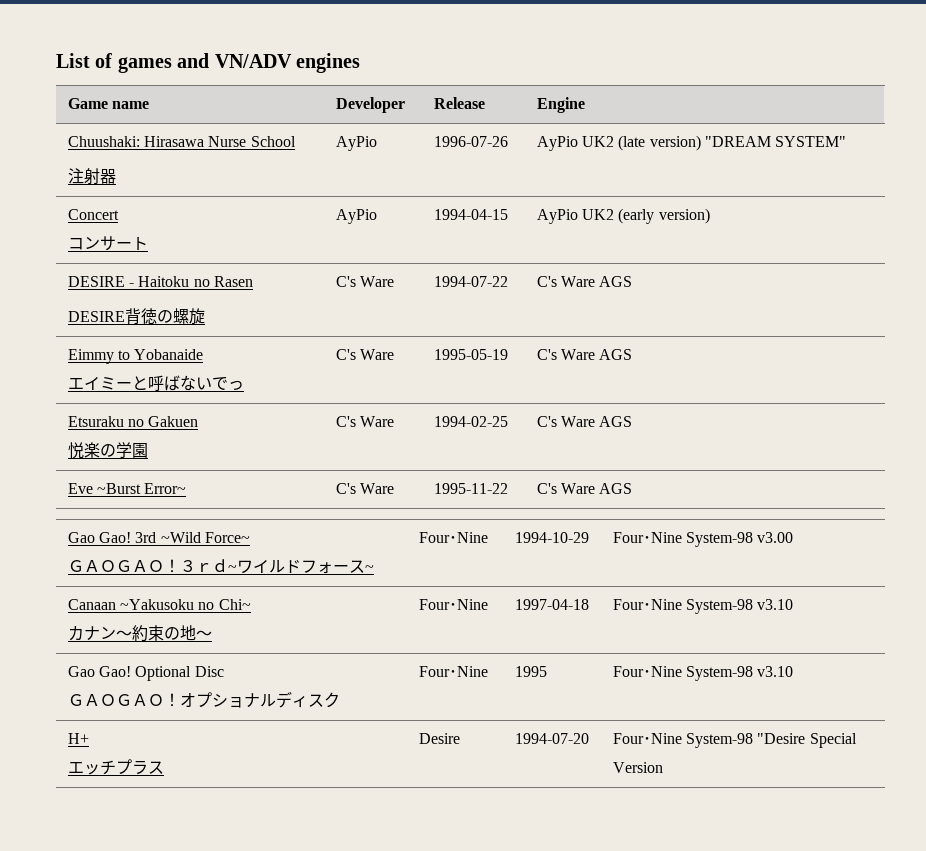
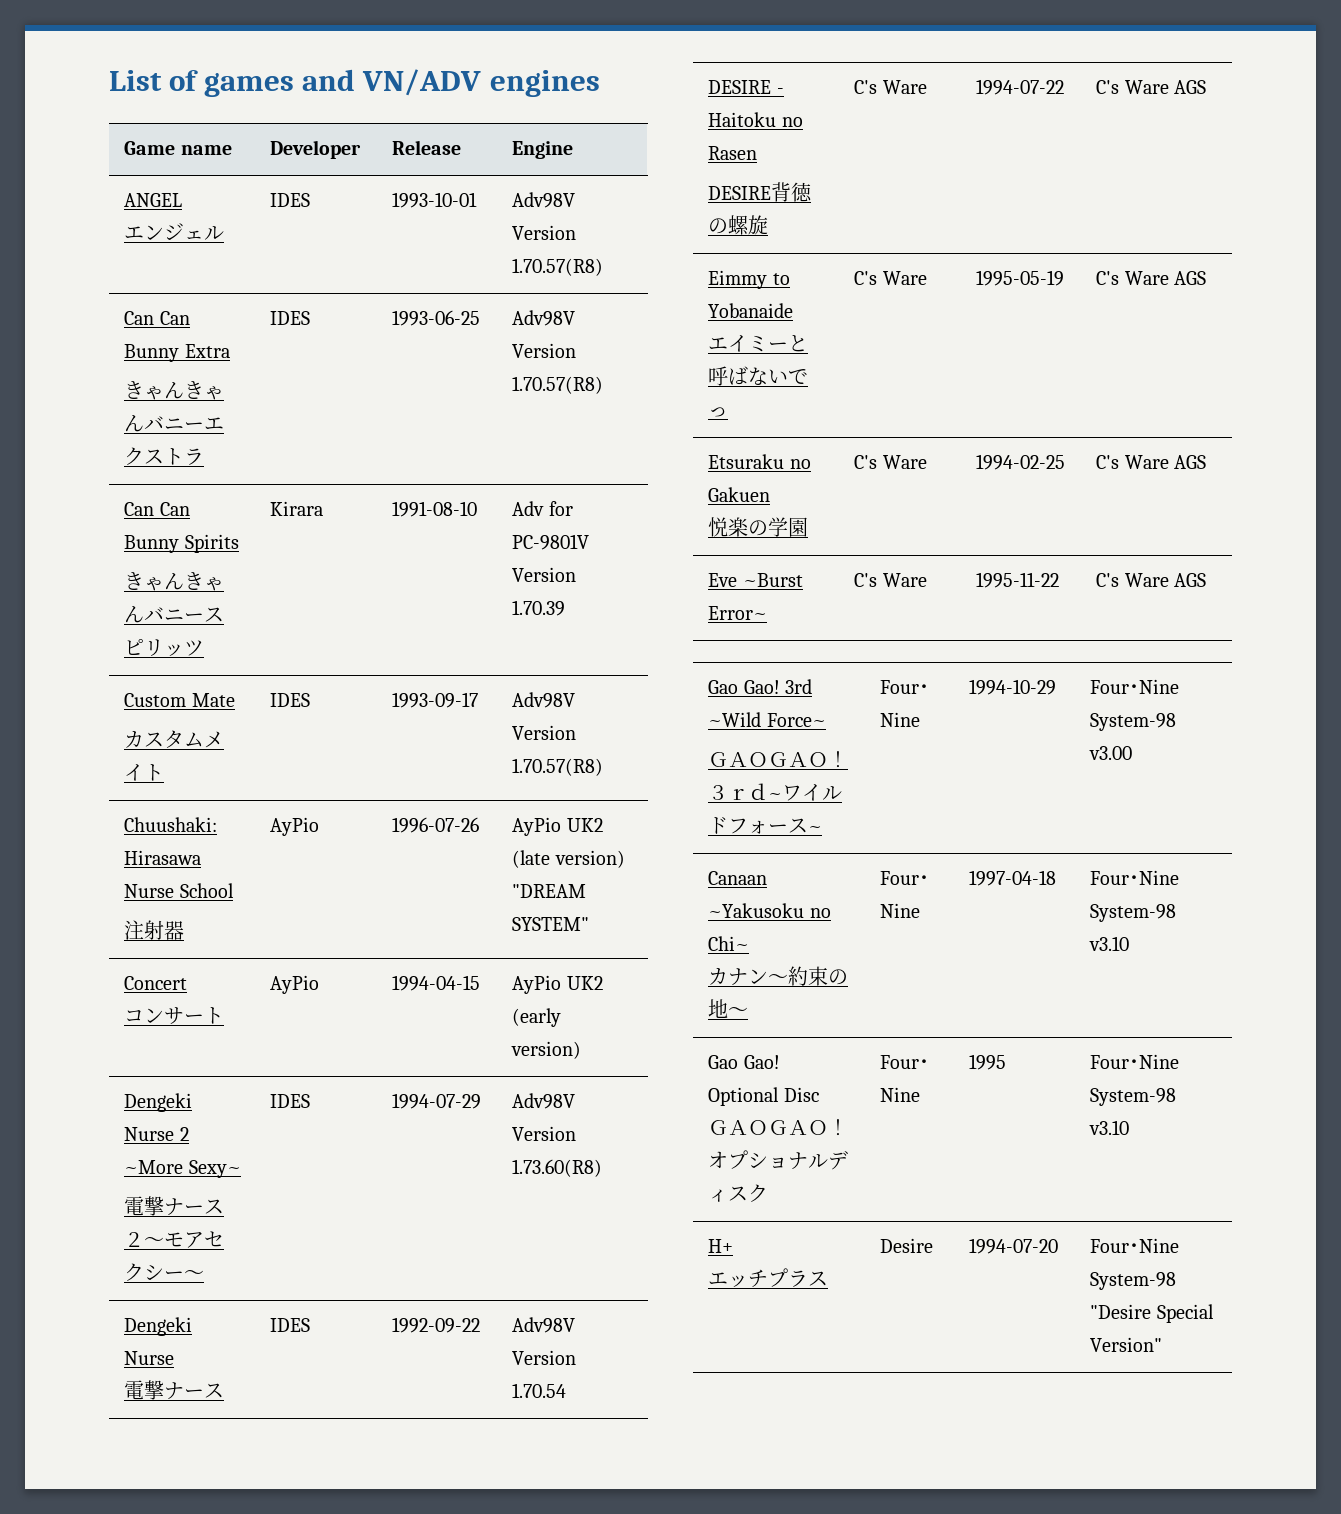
+ ANGEL
+ エンジェル | IDES | 1993-10-01 | Adv98V Version 1.70.57(R8)
+ Can Can Bunny Extra
+ きゃんきゃんバニーエクストラ | IDES | 1993-06-25 | Adv98V Version 1.70.57(R8)
+ Can Can Bunny Spirits
+ きゃんきゃんバニースピリッツ | Kirara | 1991-08-10 | Adv for PC-9801V Version 1.70.39
+ Custom Mate
+ カスタムメイト | IDES | 1993-09-17 | Adv98V Version 1.70.57(R8)
+ Dengeki Nurse 2 ~More Sexy~
+ 電撃ナース２～モアセクシー～ | IDES | 1994-07-29 | Adv98V Version 1.73.60(R8)
+ Dengeki Nurse
+ 電撃ナース | IDES | 1992-09-22 | Adv98V Version 1.70.54
  H+
- エッチプラス | Desire | 1994-07-20 | Four･Nine System-98 "Desire Special Version
+ エッチプラス | Desire | 1994-07-20 | Four･Nine System-98 "Desire Special Version"

